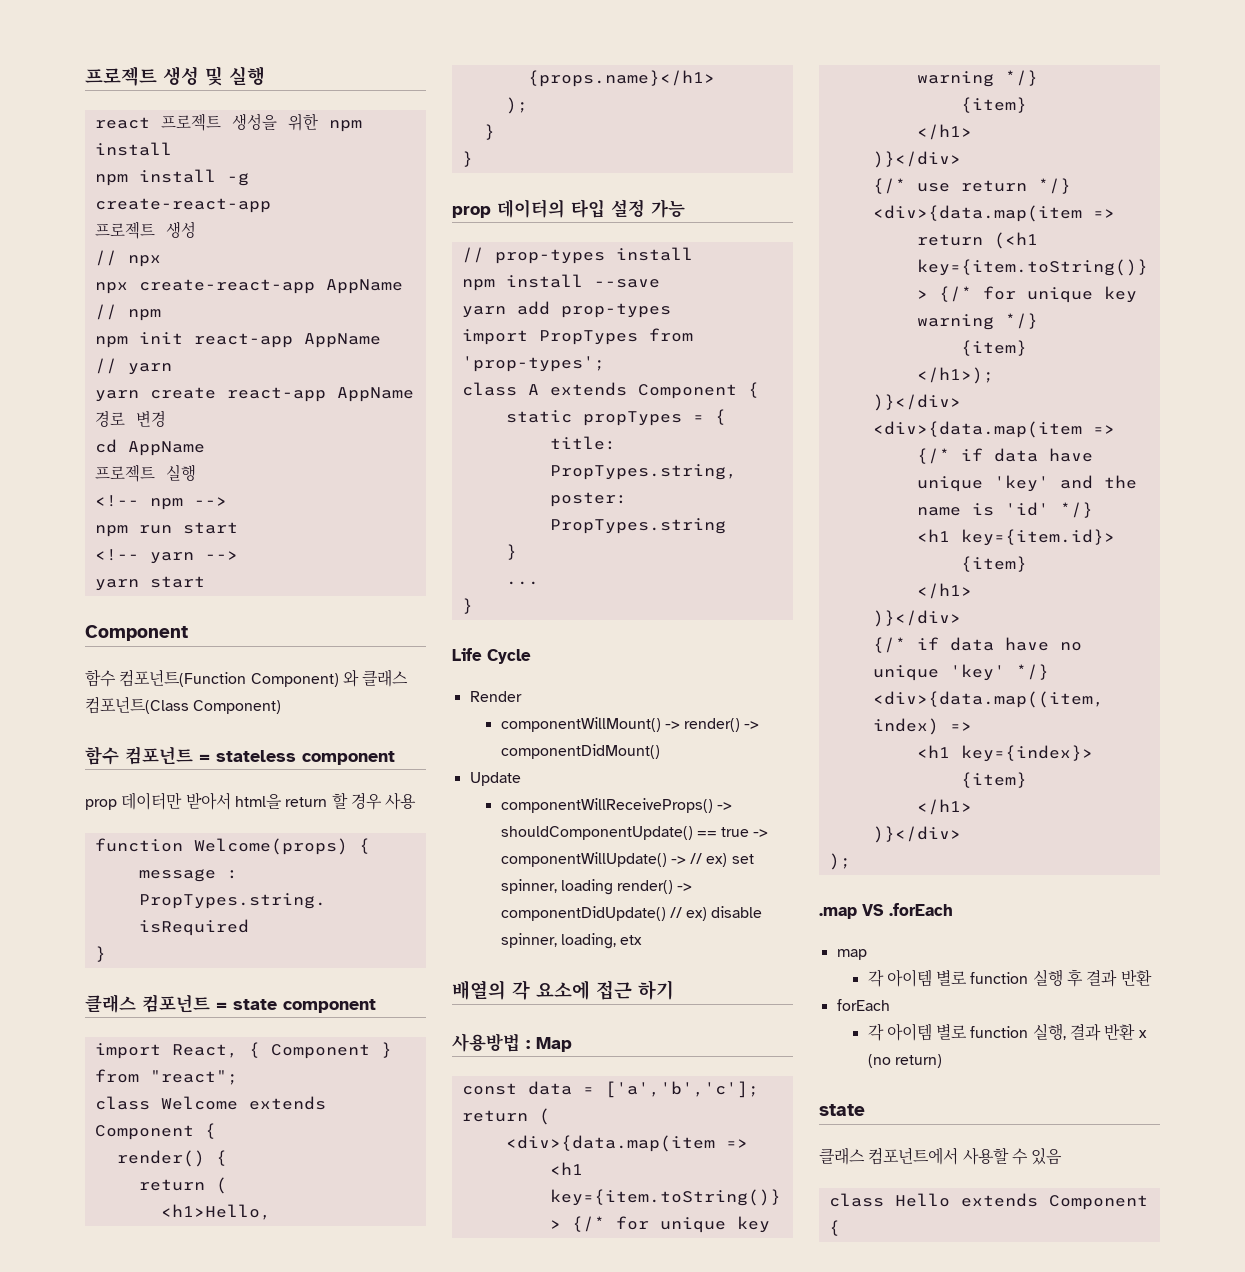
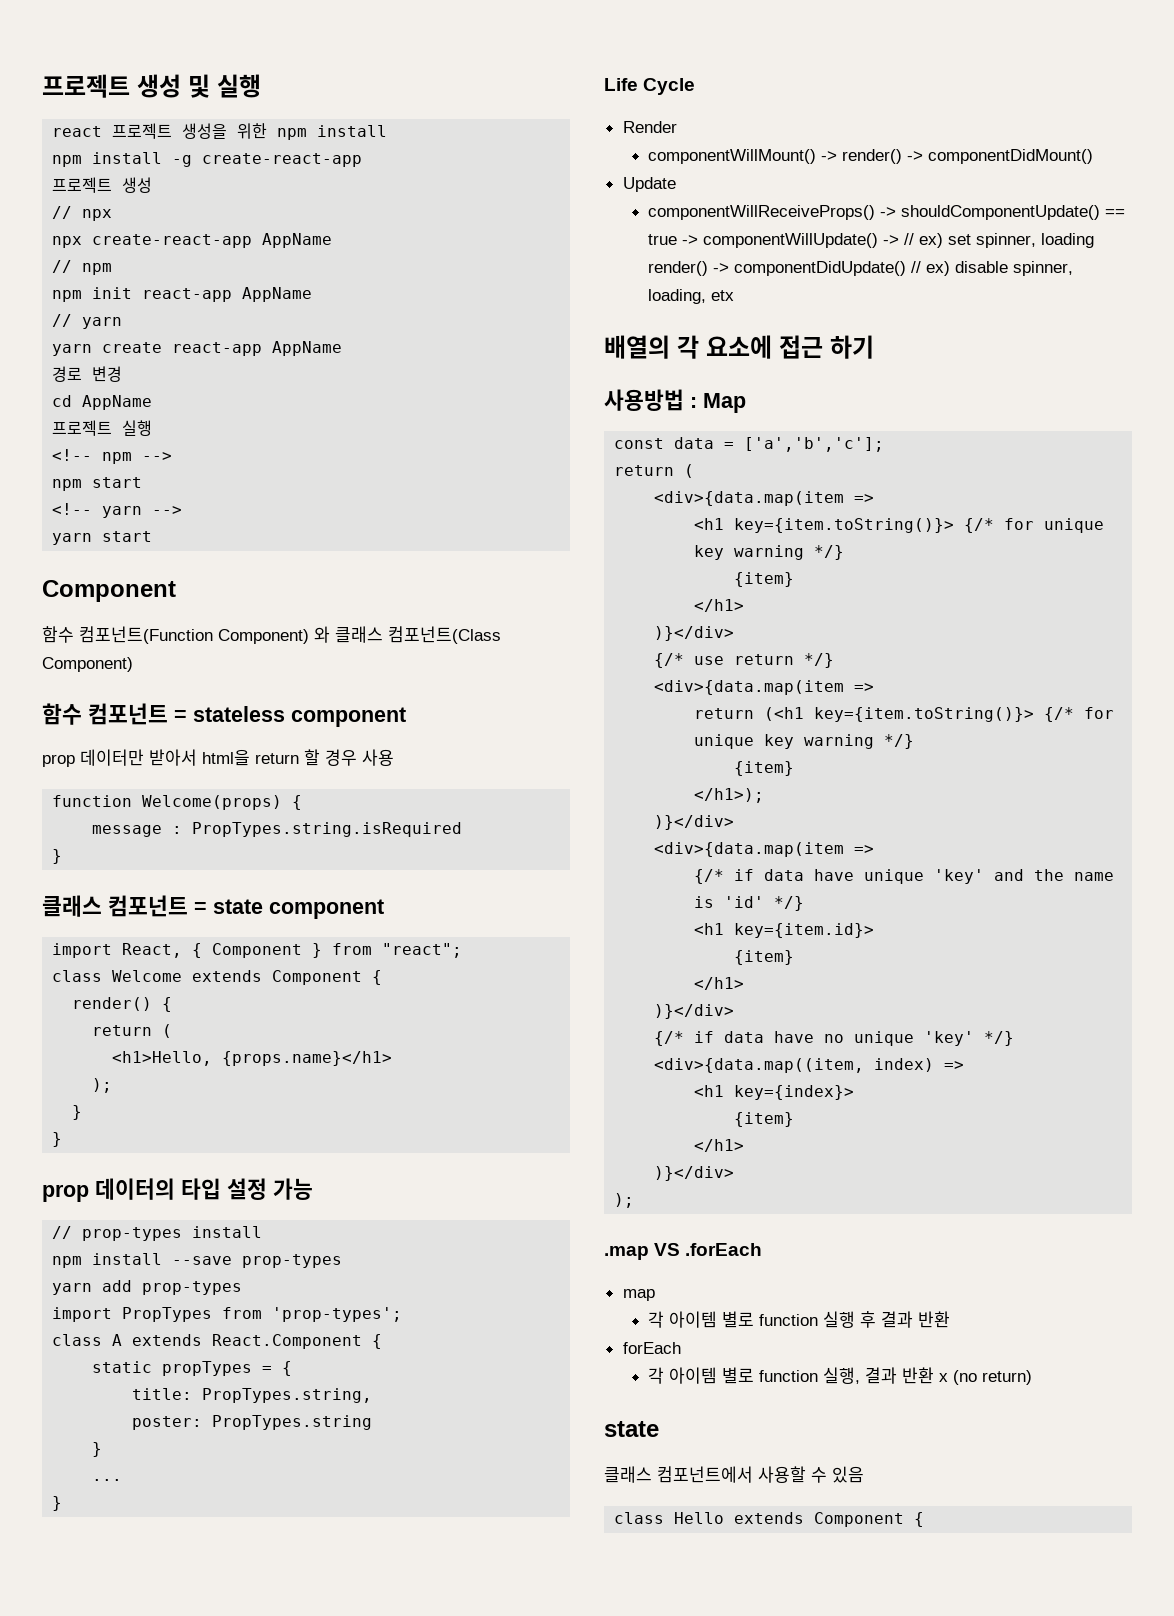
- npm run start
+ npm start
- npm install --save
+ npm install --save prop-types
- class A extends Component {
+ class A extends React.Component {

